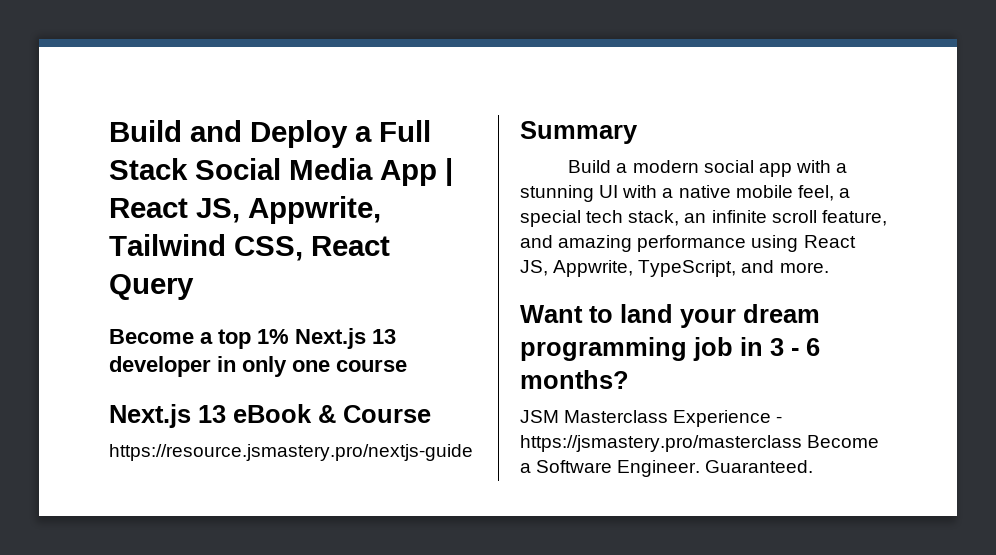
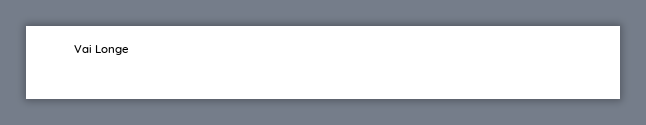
- Build and Deploy a Full Stack Social Media App | React JS, Appwrite, Tailwind CSS, React Query
- Become a top 1% Next.js 13 developer in only one course
- Next.js 13 eBook & Course
- https://resource.jsmastery.pro/nextjs-guide
- Summary
- Build a modern social app with a stunning UI with a native mobile feel, a special tech stack, an infinite scroll feature, and amazing performance using React JS, Appwrite, TypeScript, and more.
- Want to land your dream programming job in 3 - 6 months?
- JSM Masterclass Experience - https://jsmastery.pro/masterclass Become a Software Engineer. Guaranteed.
+ Vai Longe

